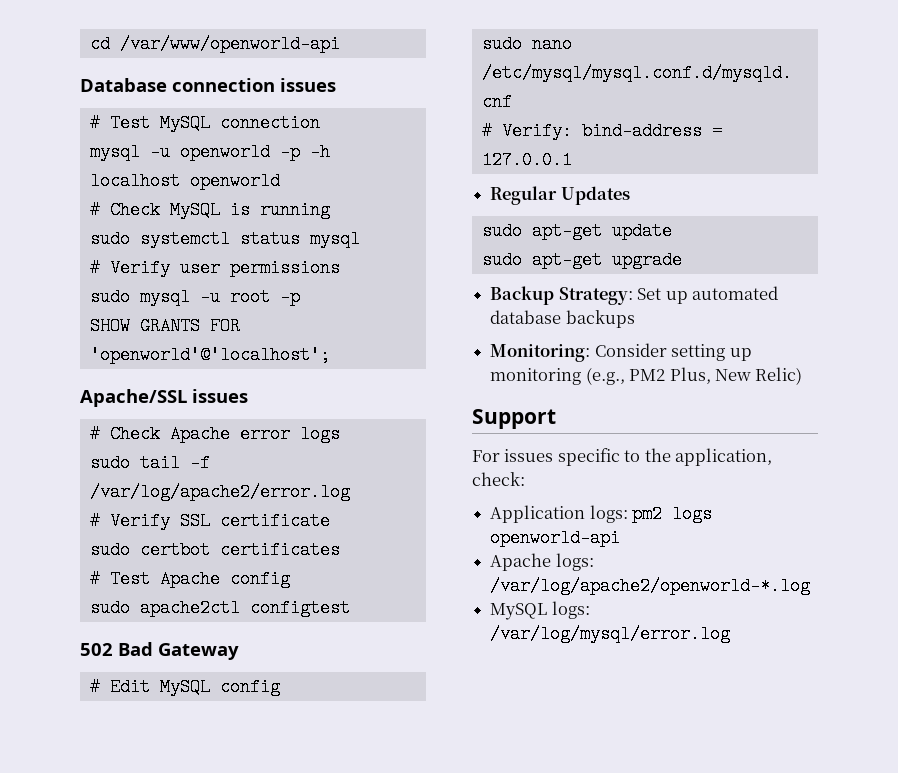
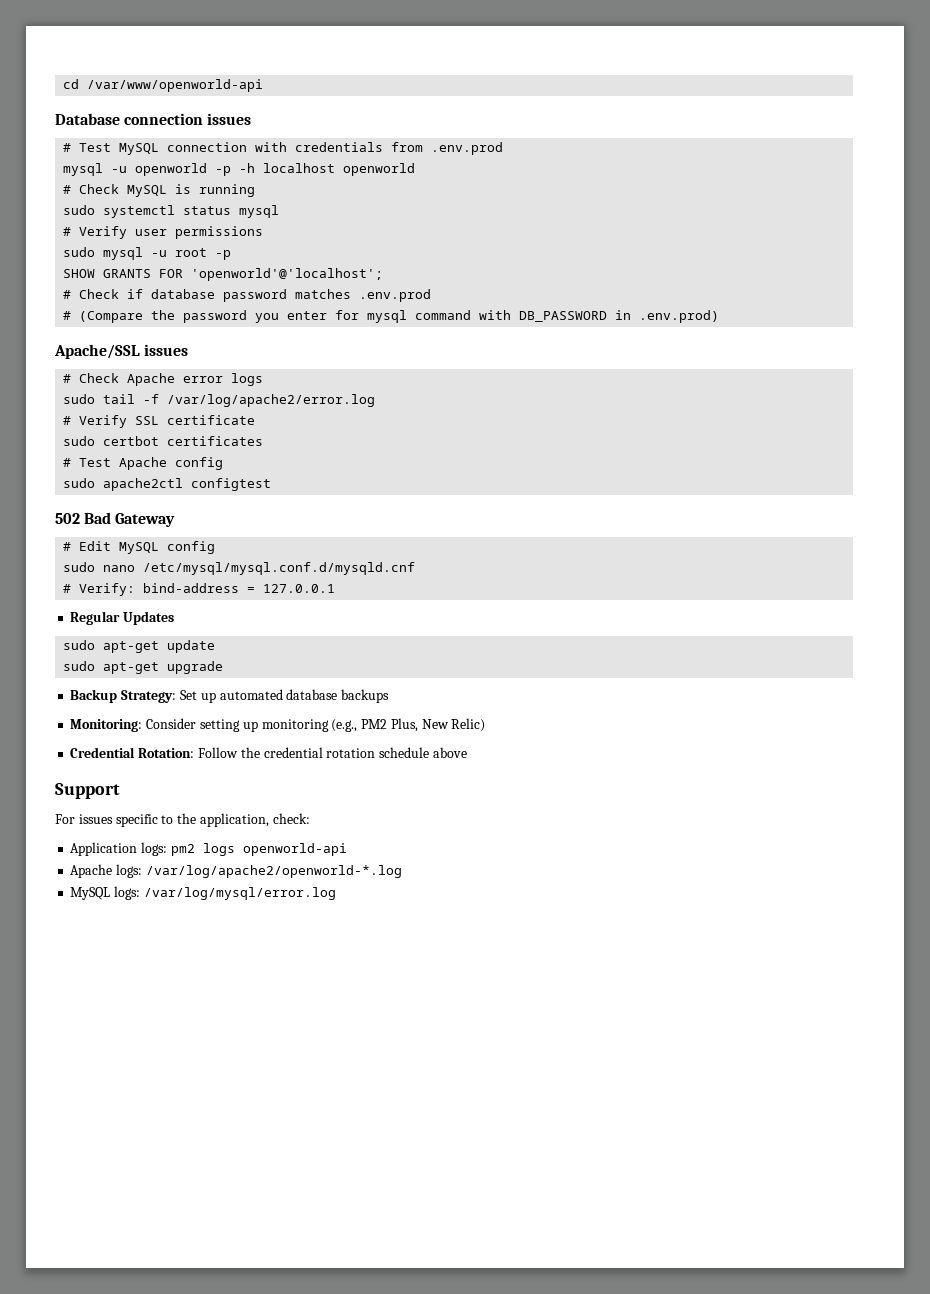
- # Test MySQL connection
+ # Test MySQL connection with credentials from .env.prod
+ # Check if database password matches .env.prod
+ # (Compare the password you enter for mysql command with DB_PASSWORD in .env.prod)
+ Credential Rotation: Follow the credential rotation schedule above

